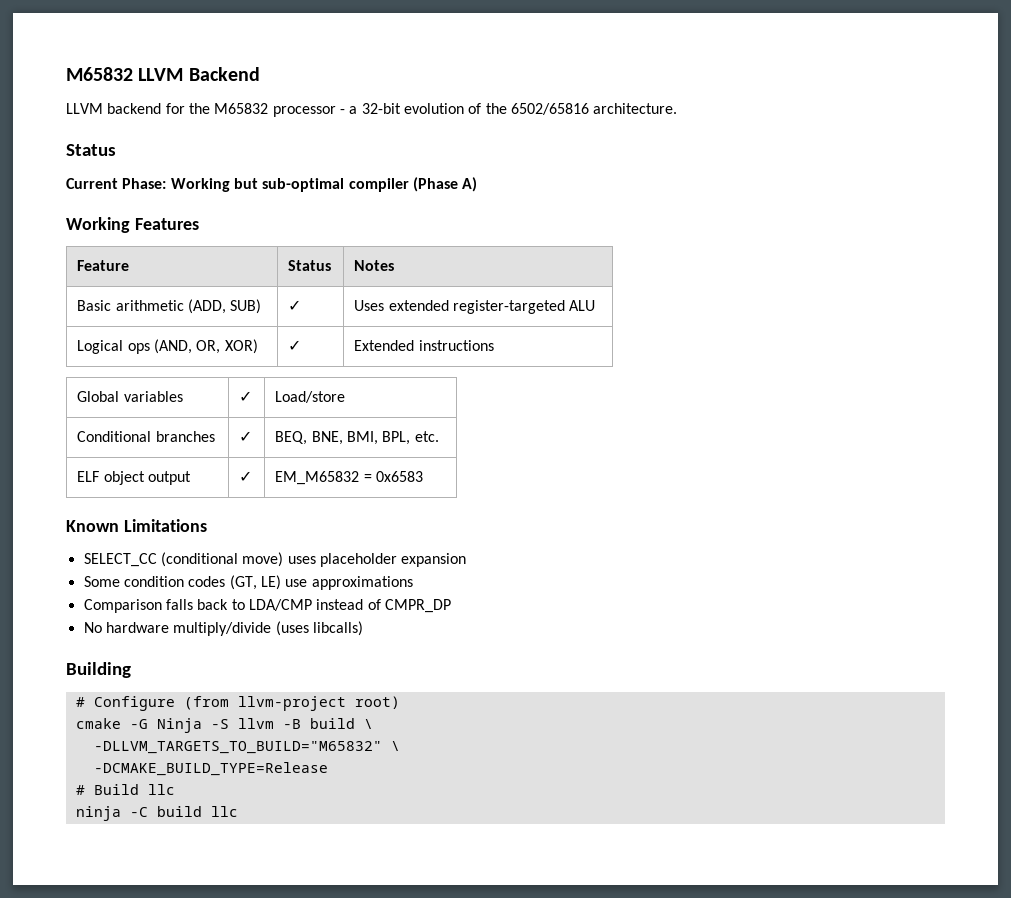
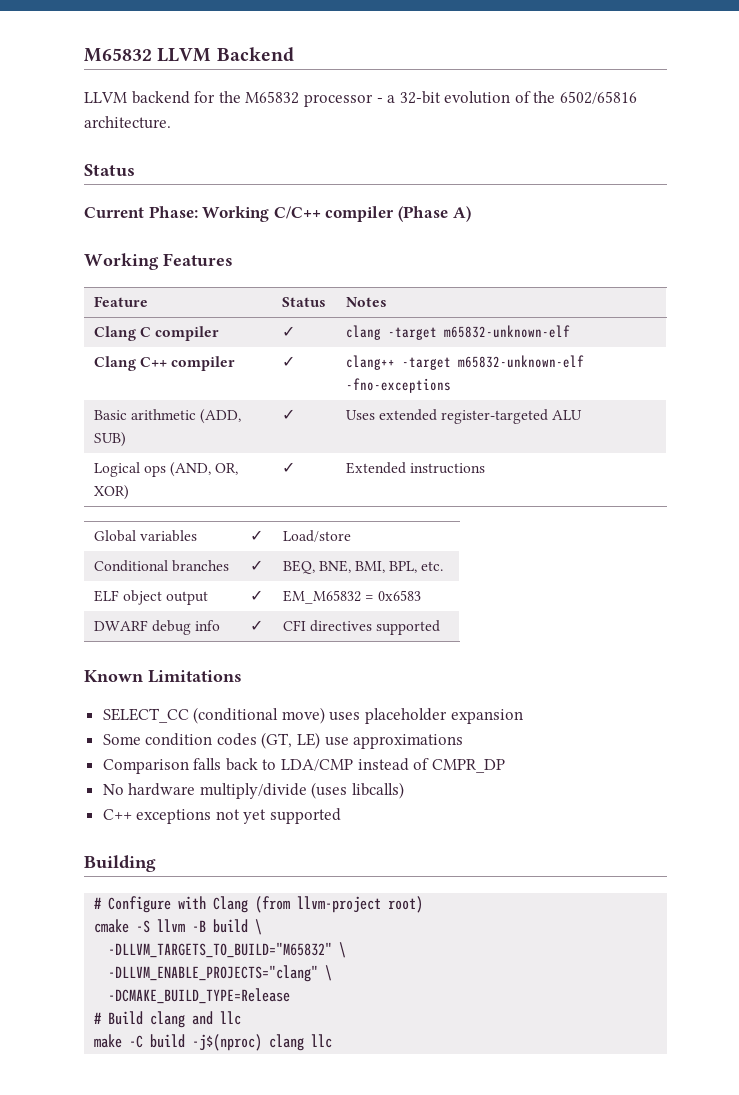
- Current Phase: Working but sub-optimal compiler (Phase A)
+ Current Phase: Working C/C++ compiler (Phase A)
+ Clang C compiler | ✓ | clang -target m65832-unknown-elf
+ Clang C++ compiler | ✓ | clang++ -target m65832-unknown-elf -fno-exceptions
+ DWARF debug info | ✓ | CFI directives supported
+ C++ exceptions not yet supported
- # Configure (from llvm-project root)
+ # Configure with Clang (from llvm-project root)
- cmake -G Ninja -S llvm -B build \
+ cmake -S llvm -B build \
+ -DLLVM_ENABLE_PROJECTS="clang" \
- # Build llc
+ # Build clang and llc
- ninja -C build llc
+ make -C build -j$(nproc) clang llc

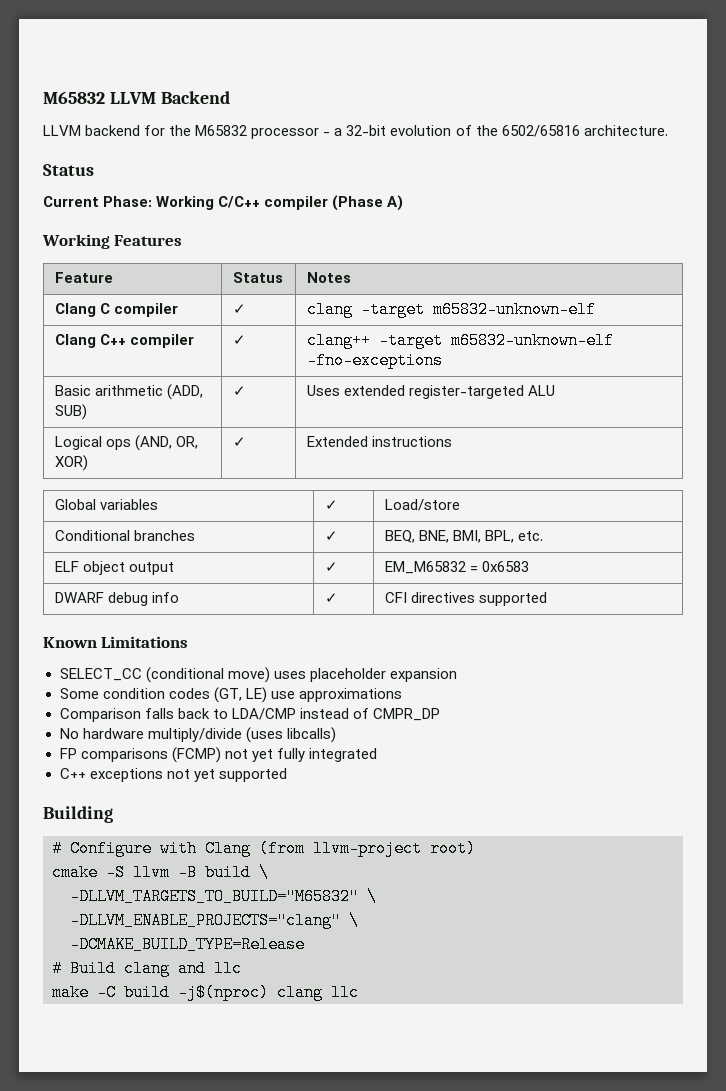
+ FP comparisons (FCMP) not yet fully integrated

